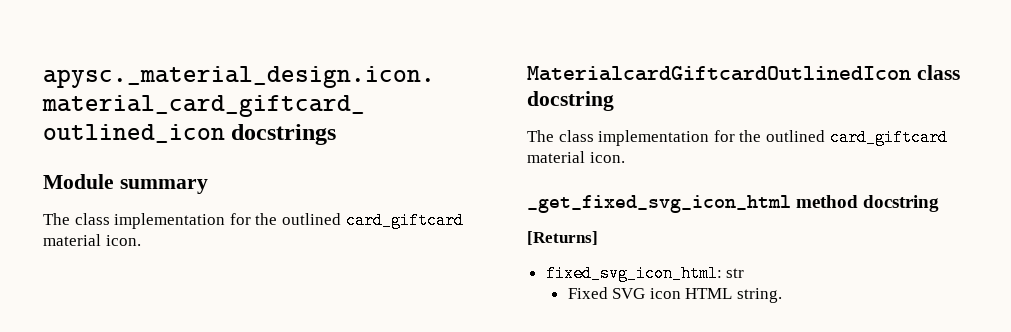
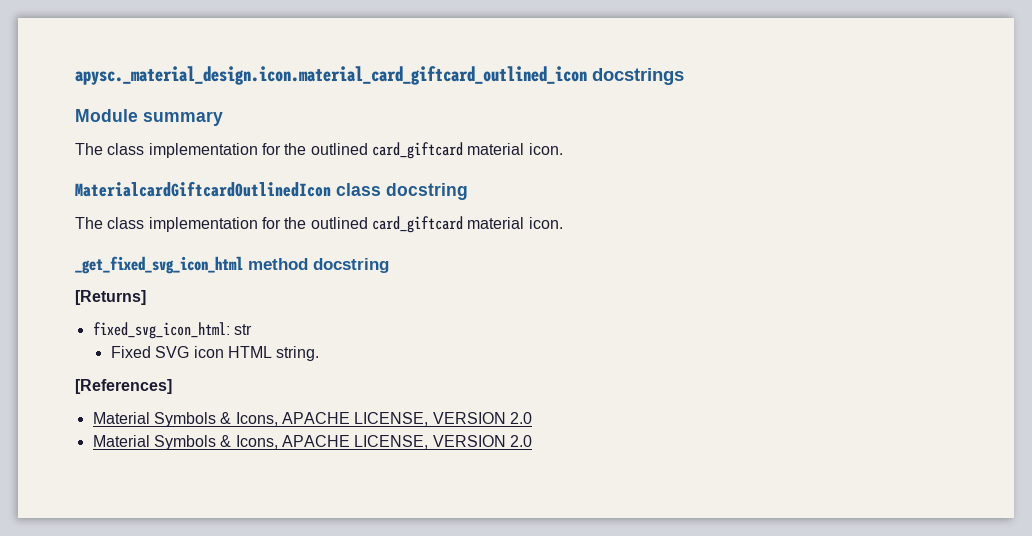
+ [References]
+ Material Symbols & Icons, APACHE LICENSE, VERSION 2.0
+ Material Symbols & Icons, APACHE LICENSE, VERSION 2.0

